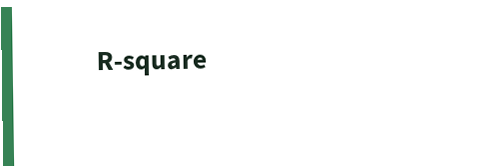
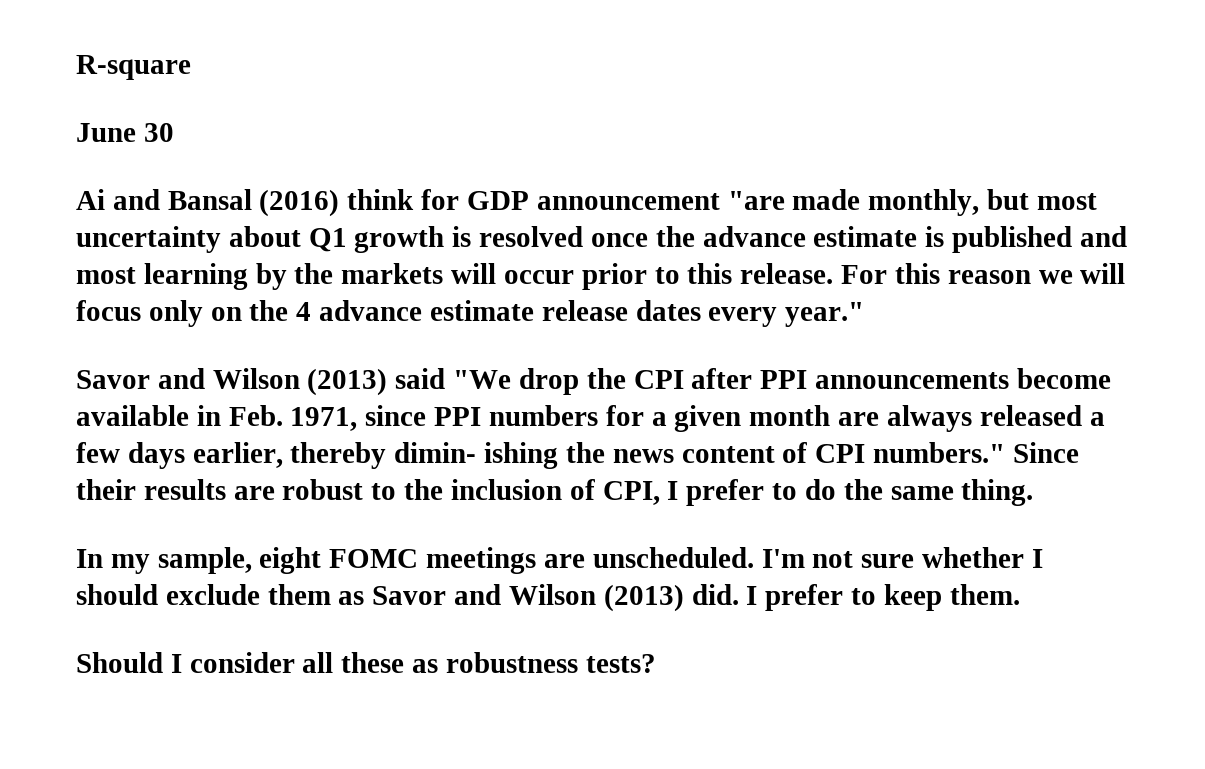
+ June 30
+ Ai and Bansal (2016) think for GDP announcement "are made monthly, but most uncertainty about Q1 growth is resolved once the advance estimate is published and most learning by the markets will occur prior to this release. For this reason we will focus only on the 4 advance estimate release dates every year."
+ Savor and Wilson (2013) said "We drop the CPI after PPI announcements become available in Feb. 1971, since PPI numbers for a given month are always released a few days earlier, thereby dimin- ishing the news content of CPI numbers." Since their results are robust to the inclusion of CPI, I prefer to do the same thing.
+ In my sample, eight FOMC meetings are unscheduled. I'm not sure whether I should exclude them as Savor and Wilson (2013) did. I prefer to keep them.
+ Should I consider all these as robustness tests?

